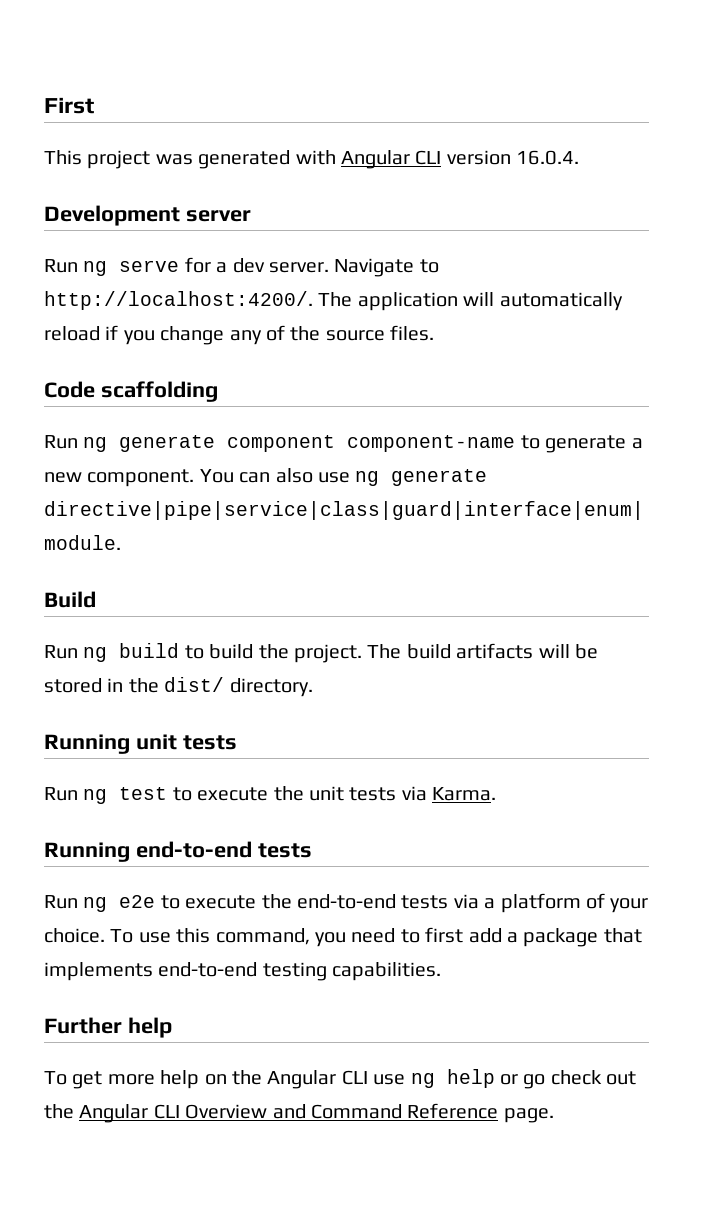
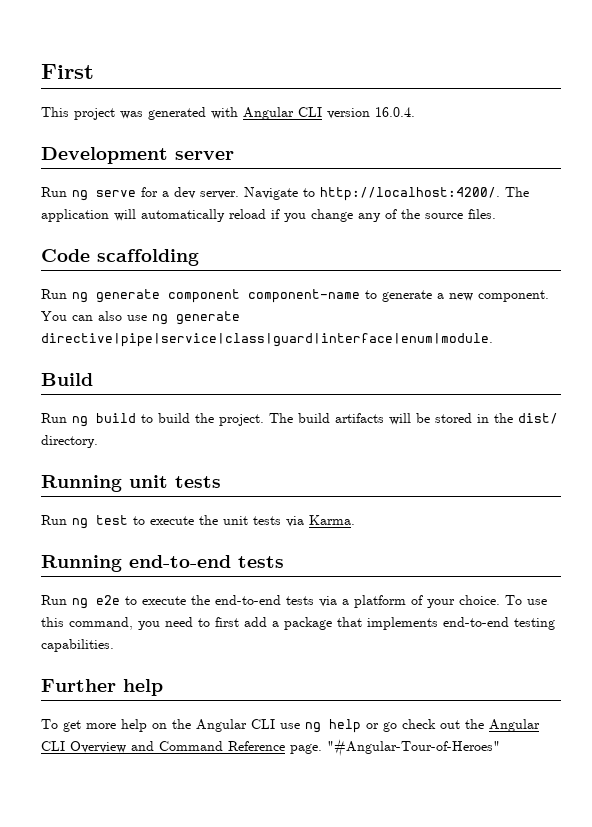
+ "#Angular-Tour-of-Heroes"

